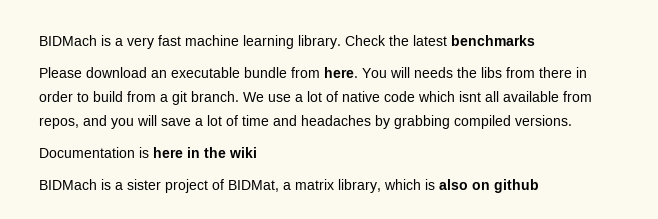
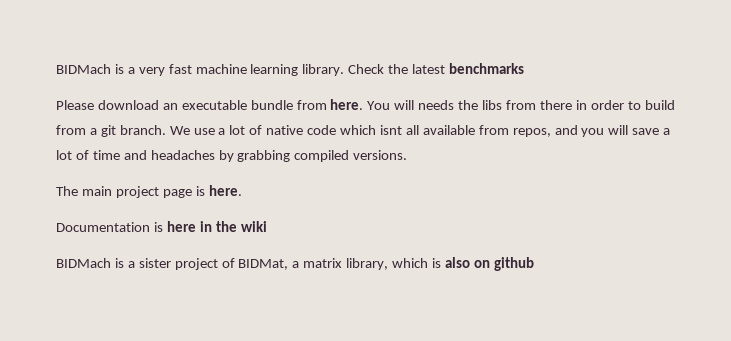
+ The main project page is here.

